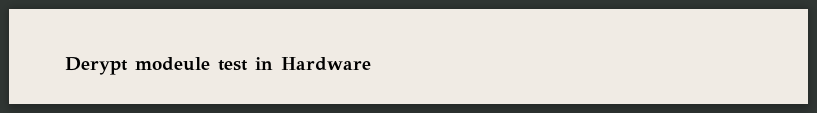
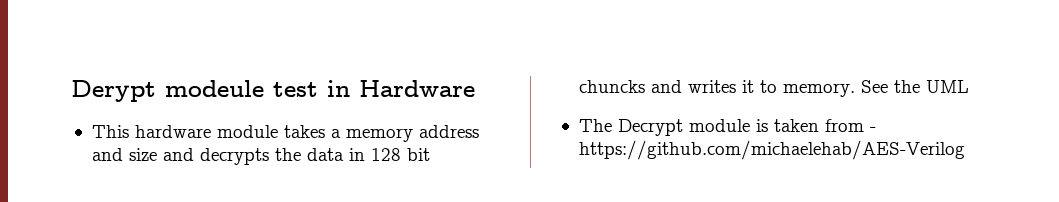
+ This hardware module takes a memory address and size and decrypts the data in 128 bit chuncks and writes it to memory. See the UML
+ The Decrypt module is taken from - https://github.com/michaelehab/AES-Verilog

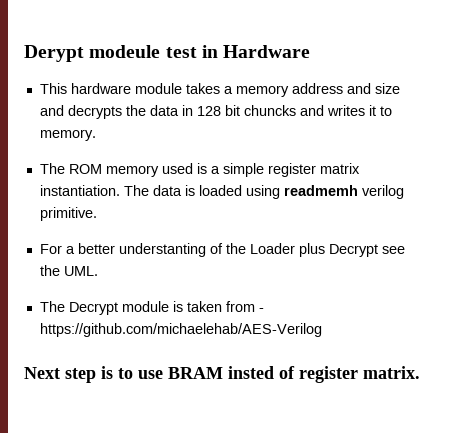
- This hardware module takes a memory address and size and decrypts the data in 128 bit chuncks and writes it to memory. See the UML
+ This hardware module takes a memory address and size and decrypts the data in 128 bit chuncks and writes it to memory.
+ The ROM memory used is a simple register matrix instantiation. The data is loaded using readmemh verilog primitive.
+ For a better understanting of the Loader plus Decrypt see the UML.
+ Next step is to use BRAM insted of register matrix.

